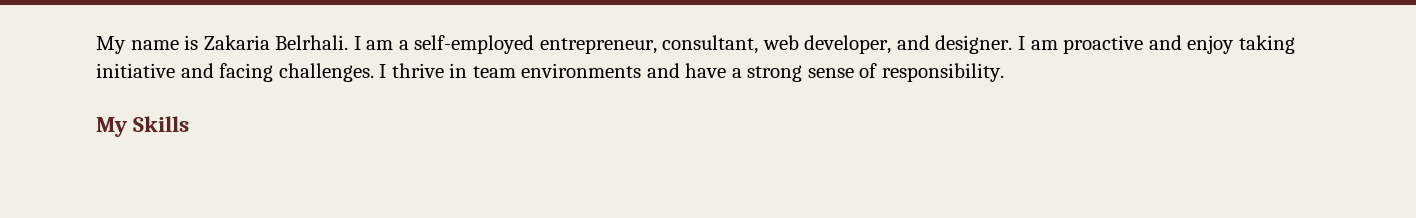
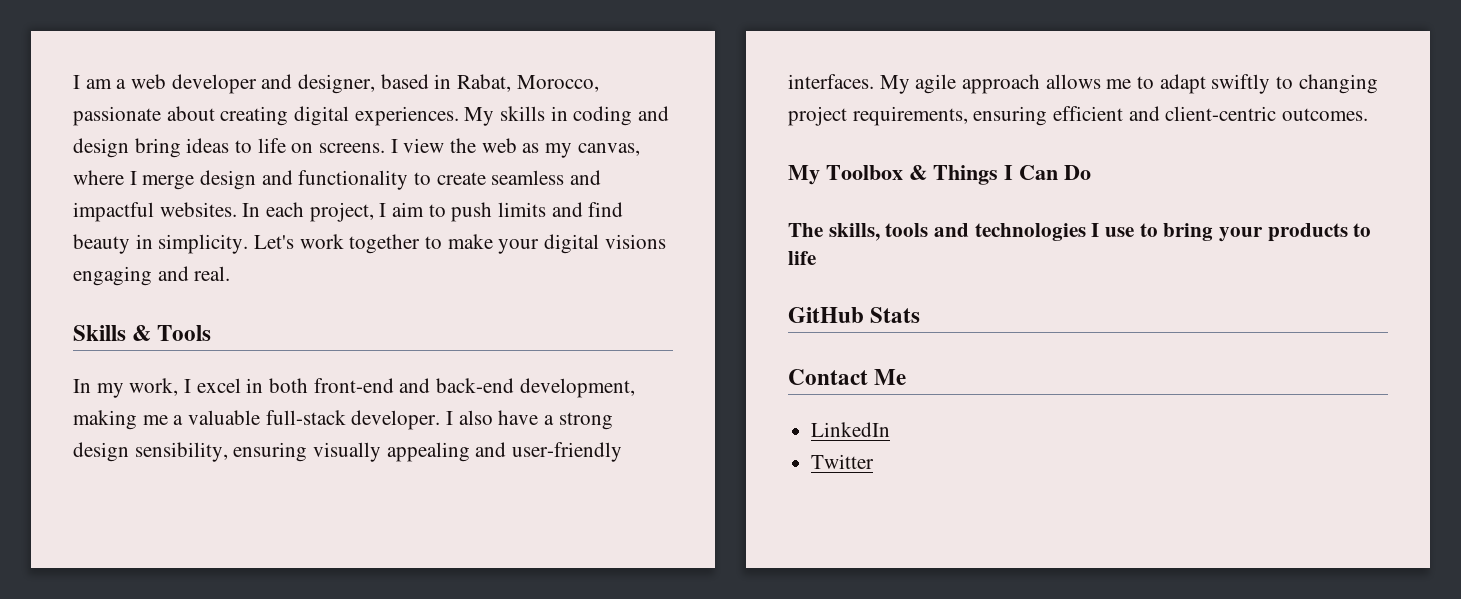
- My name is Zakaria Belrhali. I am a self-employed entrepreneur, consultant, web developer, and designer. I am proactive and enjoy taking initiative and facing challenges. I thrive in team environments and have a strong sense of responsibility.
- My Skills
+ I am a web developer and designer, based in Rabat, Morocco, passionate about creating digital experiences. My skills in coding and design bring ideas to life on screens. I view the web as my canvas, where I merge design and functionality to create seamless and impactful websites. In each project, I aim to push limits and find beauty in simplicity. Let's work together to make your digital visions engaging and real.
+ Skills & Tools
+ In my work, I excel in both front-end and back-end development, making me a valuable full-stack developer. I also have a strong design sensibility, ensuring visually appealing and user-friendly interfaces. My agile approach allows me to adapt swiftly to changing project requirements, ensuring efficient and client-centric outcomes.
+ My Toolbox & Things I Can Do
+ The skills, tools and technologies I use to bring your products to life
+ GitHub Stats
+ Contact Me
+ LinkedIn
+ Twitter

